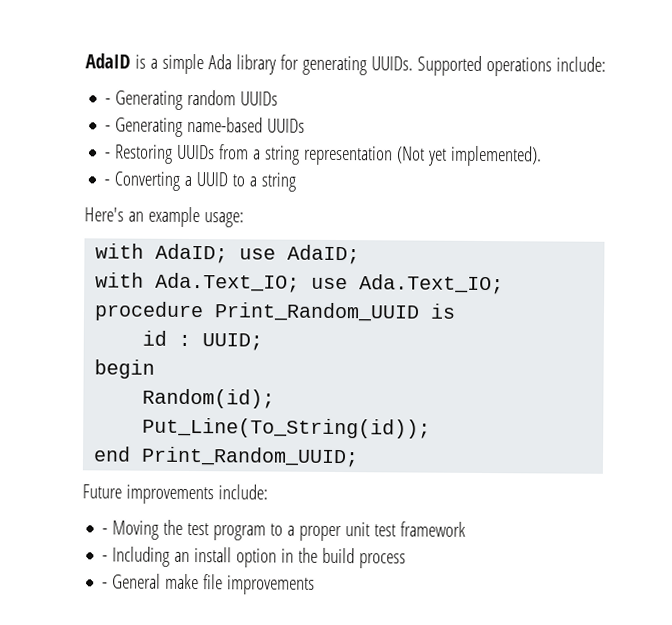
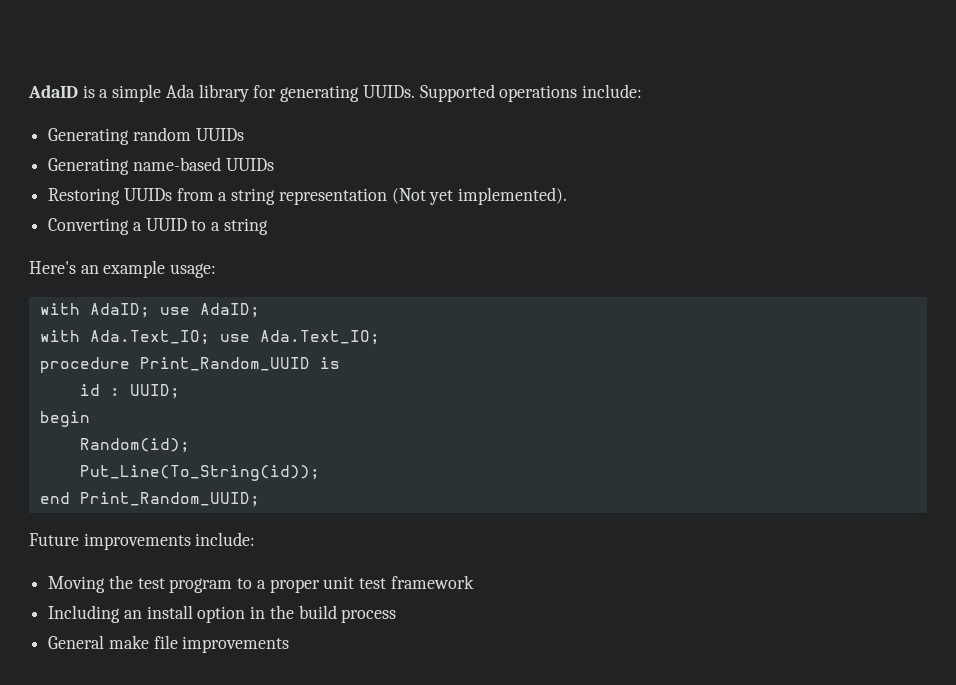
- - Generating random UUIDs
+ Generating random UUIDs
- - Generating name-based UUIDs
+ Generating name-based UUIDs
- - Restoring UUIDs from a string representation (Not yet implemented).
+ Restoring UUIDs from a string representation (Not yet implemented).
- - Converting a UUID to a string
+ Converting a UUID to a string
- - Moving the test program to a proper unit test framework
+ Moving the test program to a proper unit test framework
- - Including an install option in the build process
+ Including an install option in the build process
- - General make file improvements
+ General make file improvements

